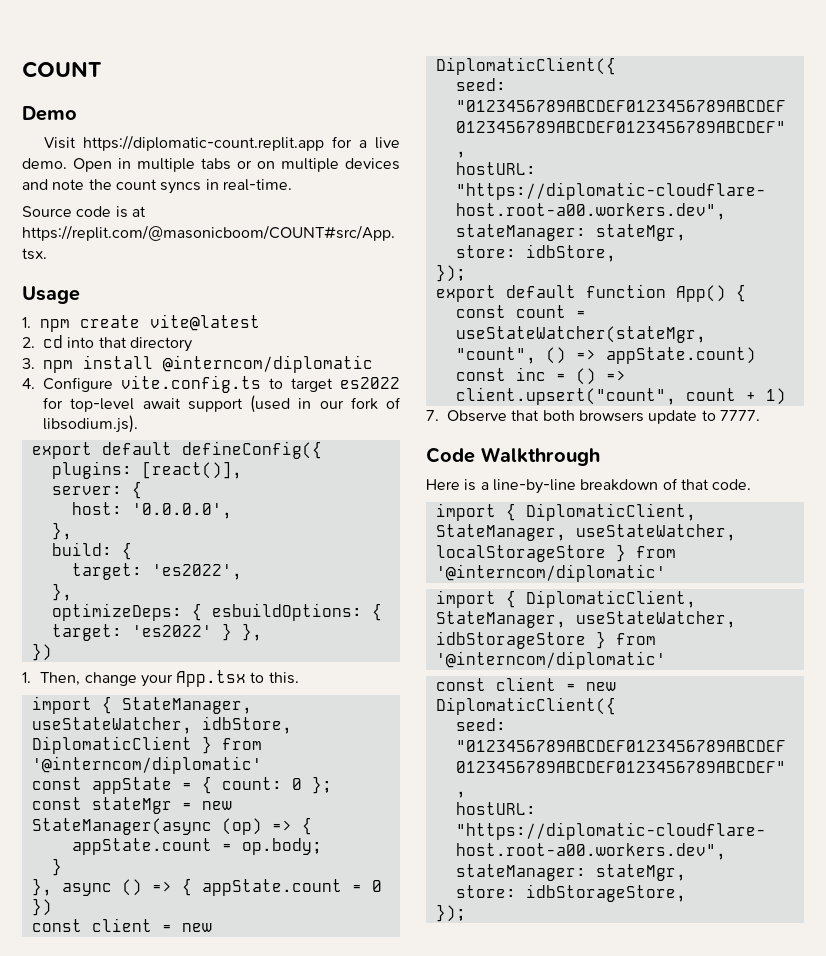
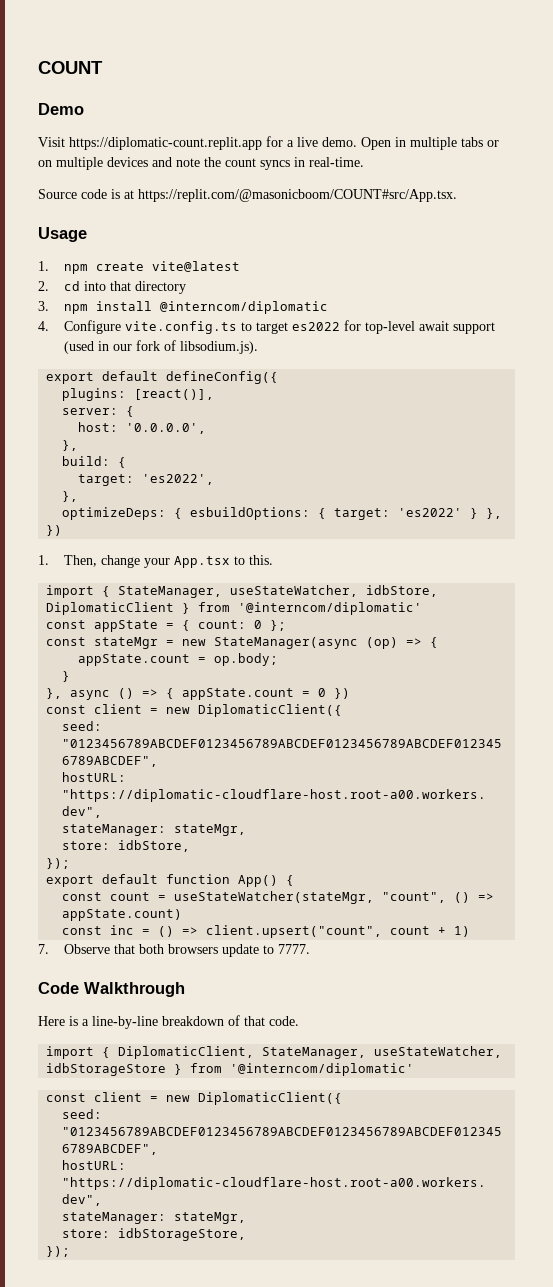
- import { DiplomaticClient, StateManager, useStateWatcher, localStorageStore } from '@interncom/diplomatic'

